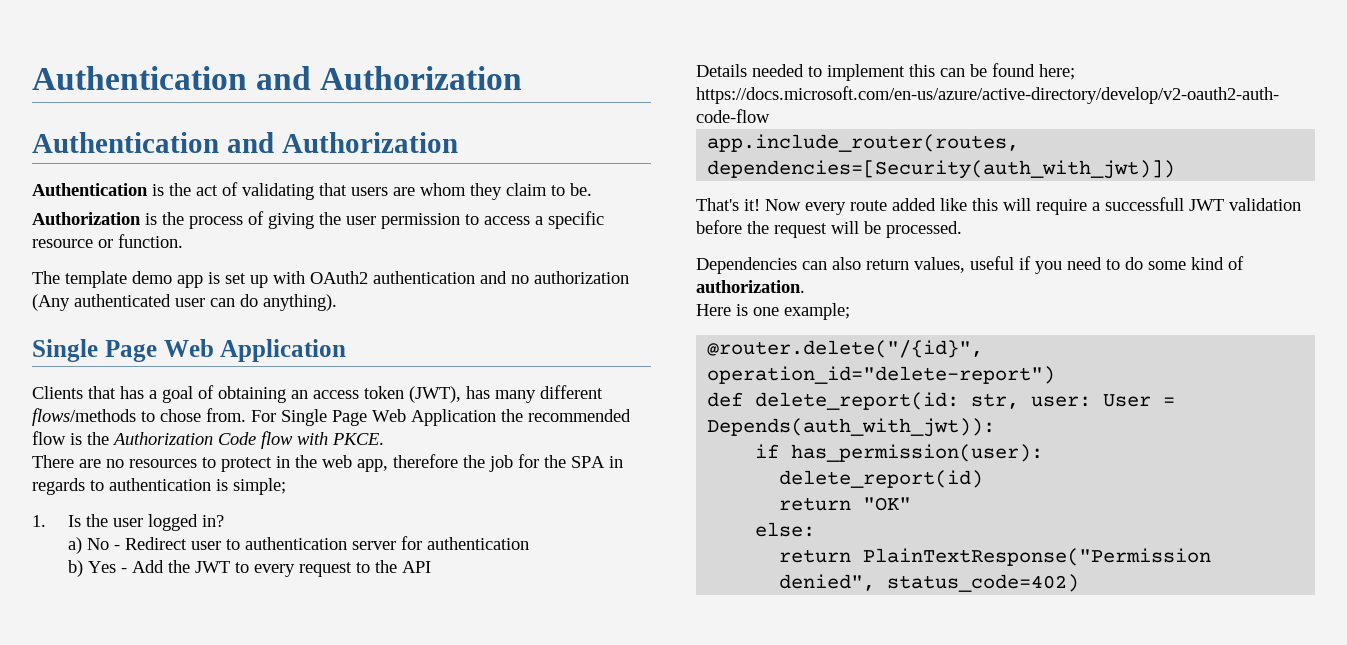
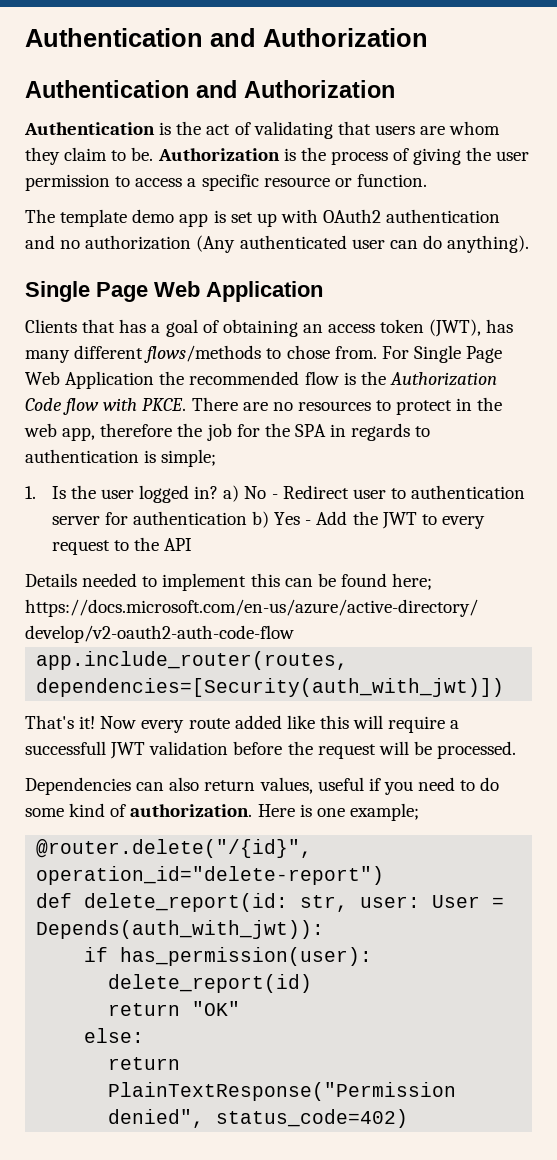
- Authentication is the act of validating that users are whom they claim to be.
- Authorization is the process of giving the user permission to access a specific resource or function.
+ Authentication is the act of validating that users are whom they claim to be. Authorization is the process of giving the user permission to access a specific resource or function.
- For Single Page Web Application the recommended flow is the Authorization Code flow with PKCE.
- There are no resources to protect in the web app, therefore the job for the SPA in regards to authentication is simple;
+ For Single Page Web Application the recommended flow is the Authorization Code flow with PKCE. There are no resources to protect in the web app, therefore the job for the SPA in regards to authentication is simple;
- 1. Is the user logged in?
- a) No - Redirect user to authentication server for authentication
- b) Yes - Add the JWT to every request to the API
+ 1. Is the user logged in? a) No - Redirect user to authentication server for authentication b) Yes - Add the JWT to every request to the API
- Dependencies can also return values, useful if you need to do some kind of authorization.
- Here is one example;
+ Dependencies can also return values, useful if you need to do some kind of authorization. Here is one example;

